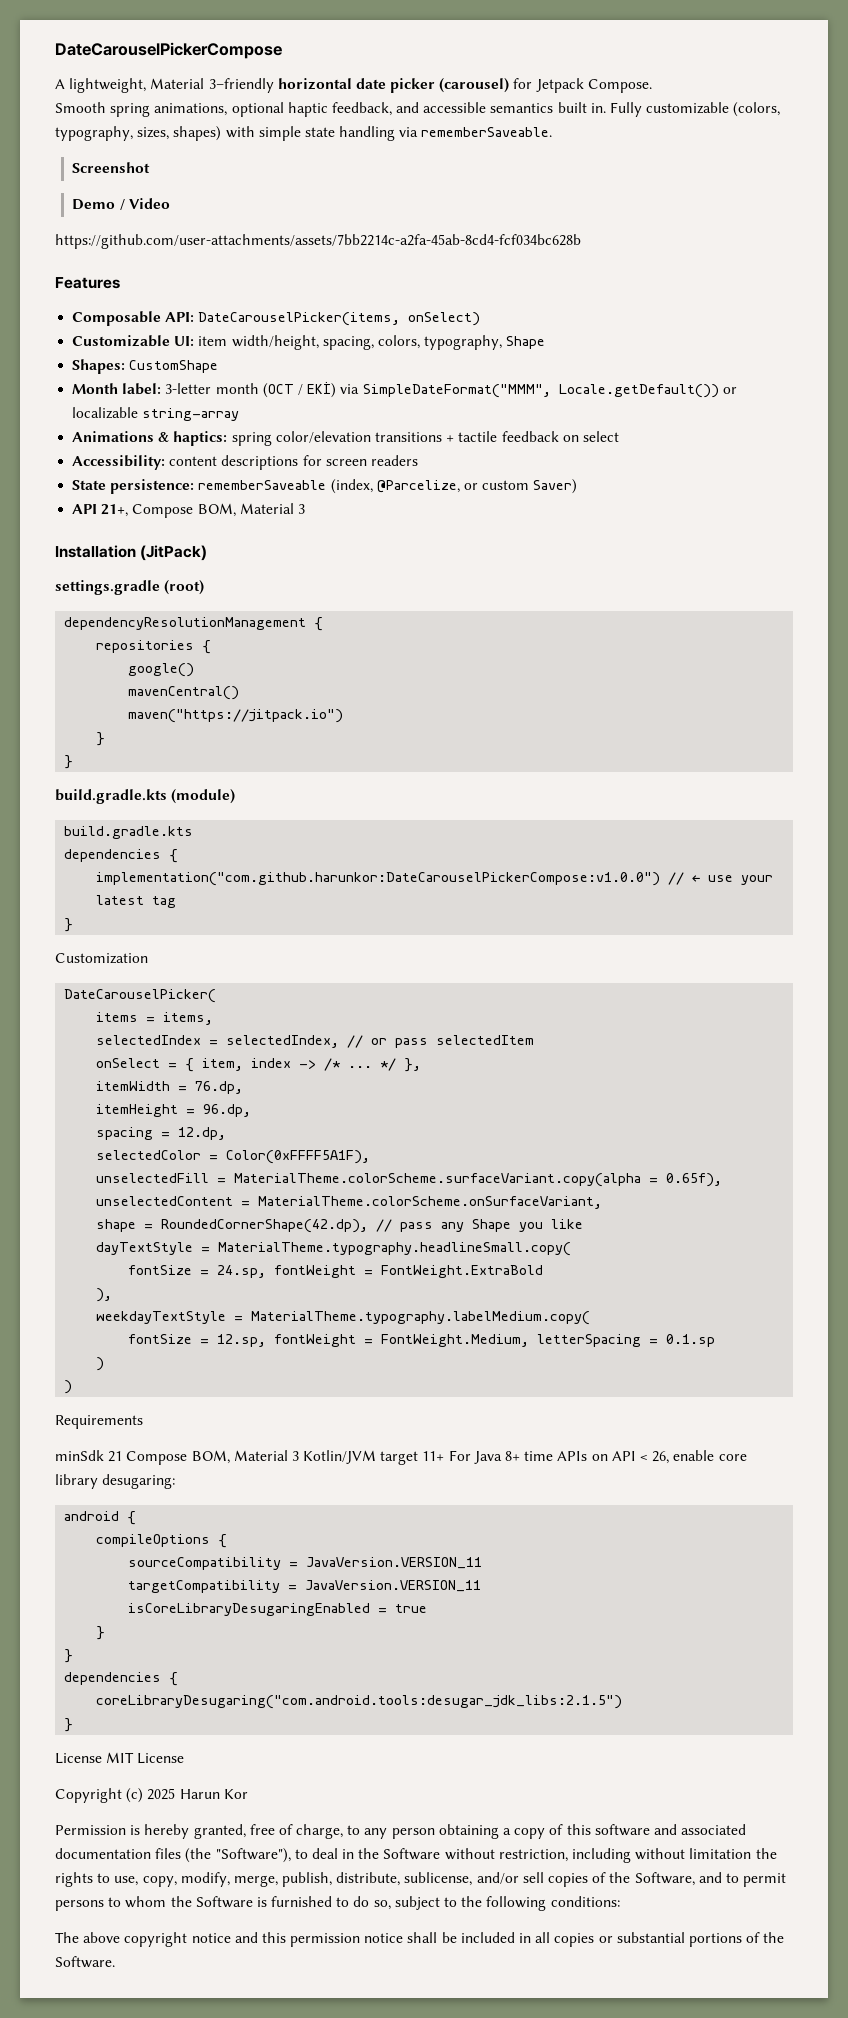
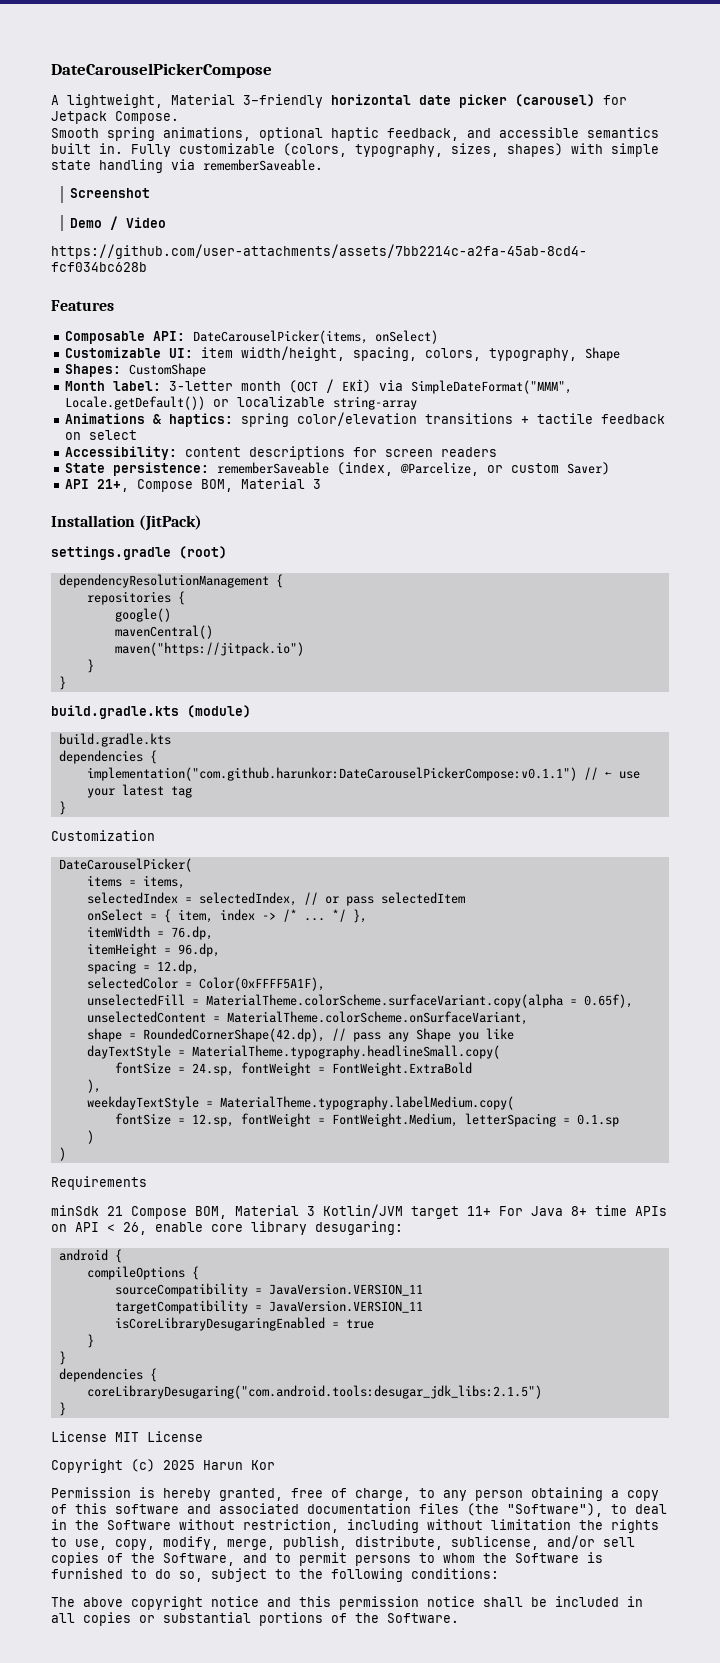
- implementation("com.github.harunkor:DateCarouselPickerCompose:v1.0.0") // ← use your latest tag
+ implementation("com.github.harunkor:DateCarouselPickerCompose:v0.1.1") // ← use your latest tag

